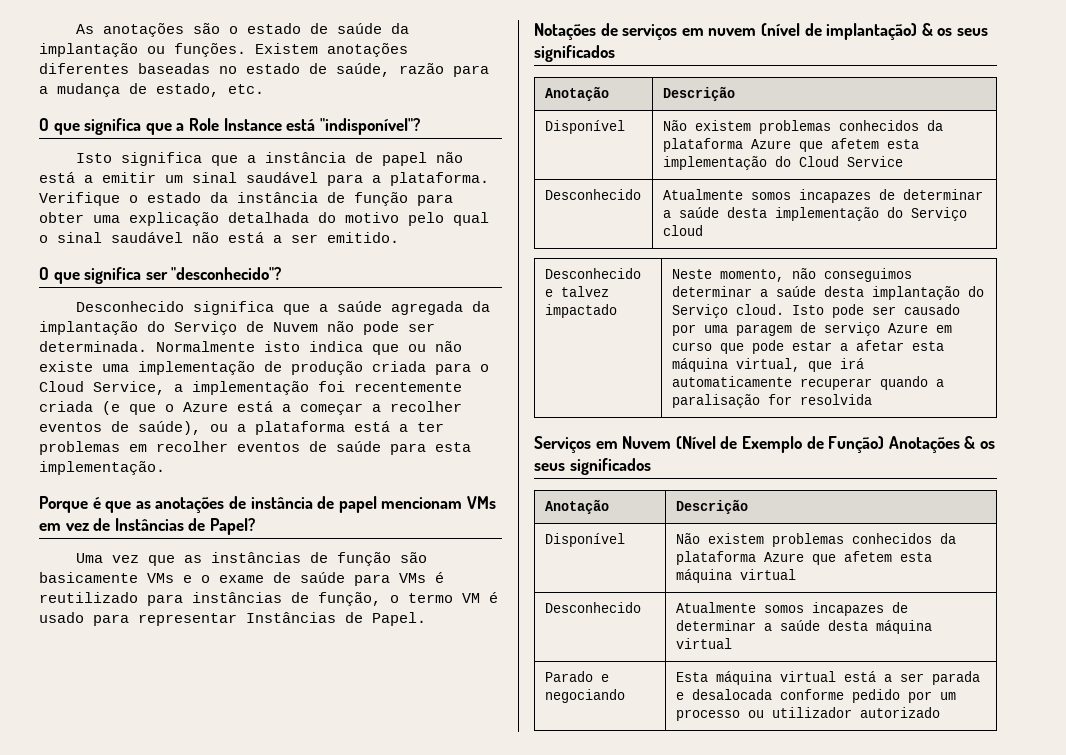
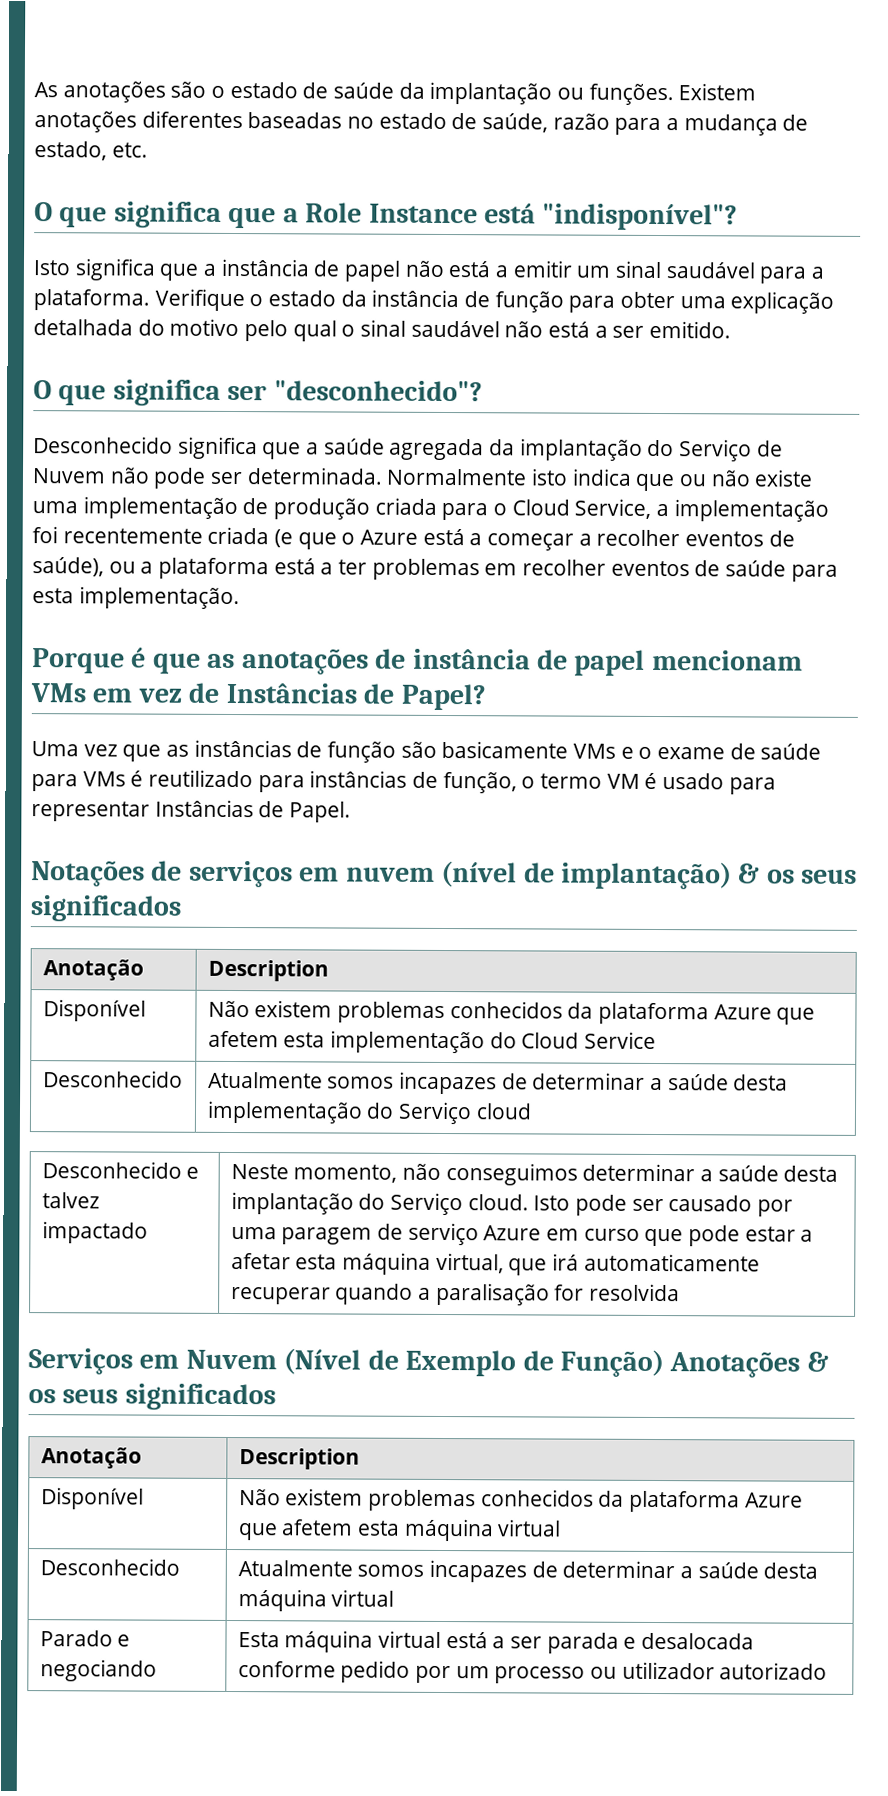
  Notações de serviços em nuvem (nível de implantação) & os seus significados
- Anotação | Descrição
+ Anotação | Description
  Serviços em Nuvem (Nível de Exemplo de Função) Anotações & os seus significados
- Anotação | Descrição
+ Anotação | Description

